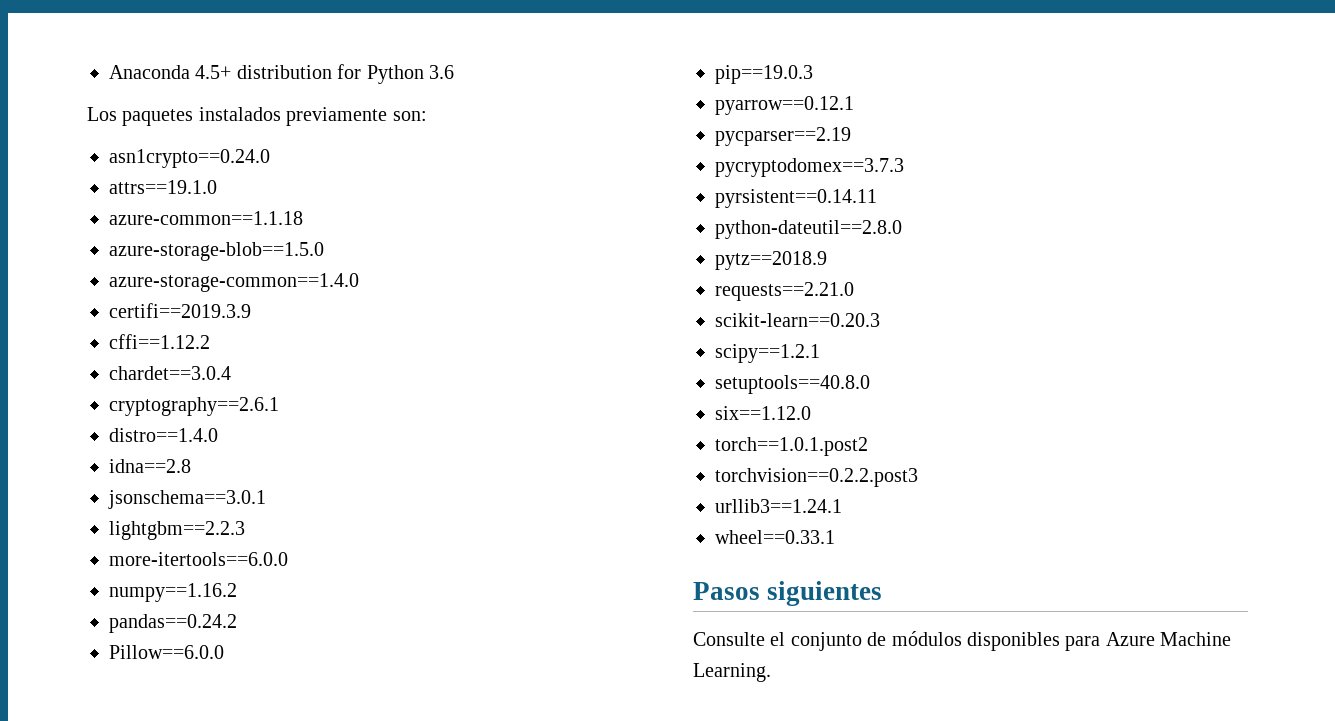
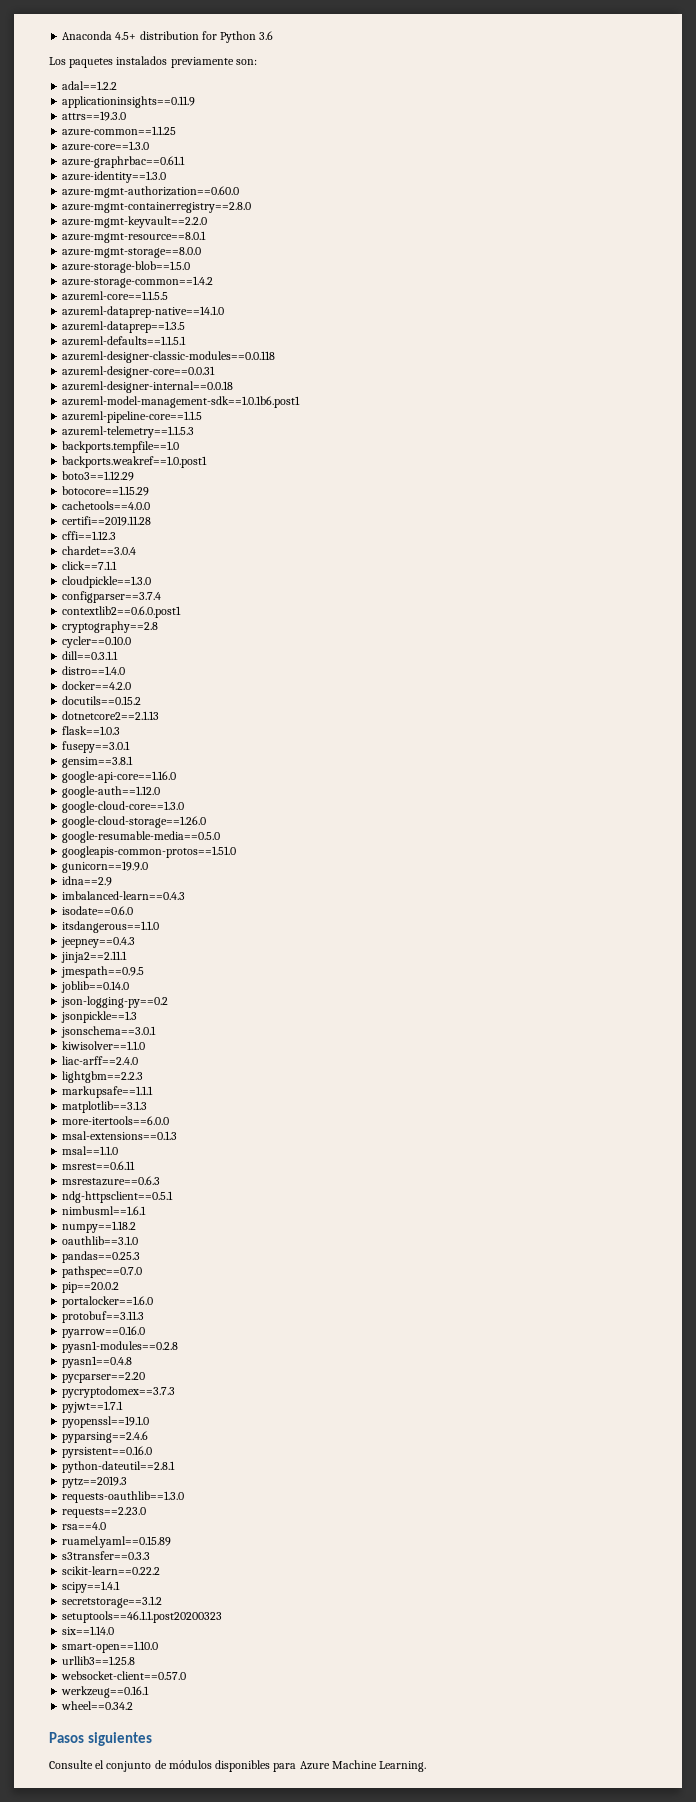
- asn1crypto==0.24.0
- attrs==19.1.0
- azure-common==1.1.18
+ adal==1.2.2
+ applicationinsights==0.11.9
+ attrs==19.3.0
+ azure-common==1.1.25
+ azure-core==1.3.0
+ azure-graphrbac==0.61.1
+ azure-identity==1.3.0
+ azure-mgmt-authorization==0.60.0
+ azure-mgmt-containerregistry==2.8.0
+ azure-mgmt-keyvault==2.2.0
+ azure-mgmt-resource==8.0.1
+ azure-mgmt-storage==8.0.0
  azure-storage-blob==1.5.0
- azure-storage-common==1.4.0
- certifi==2019.3.9
- cffi==1.12.2
+ azure-storage-common==1.4.2
+ azureml-core==1.1.5.5
+ azureml-dataprep-native==14.1.0
+ azureml-dataprep==1.3.5
+ azureml-defaults==1.1.5.1
+ azureml-designer-classic-modules==0.0.118
+ azureml-designer-core==0.0.31
+ azureml-designer-internal==0.0.18
+ azureml-model-management-sdk==1.0.1b6.post1
+ azureml-pipeline-core==1.1.5
+ azureml-telemetry==1.1.5.3
+ backports.tempfile==1.0
+ backports.weakref==1.0.post1
+ boto3==1.12.29
+ botocore==1.15.29
+ cachetools==4.0.0
+ certifi==2019.11.28
+ cffi==1.12.3
  chardet==3.0.4
- cryptography==2.6.1
+ click==7.1.1
+ cloudpickle==1.3.0
+ configparser==3.7.4
+ contextlib2==0.6.0.post1
+ cryptography==2.8
+ cycler==0.10.0
+ dill==0.3.1.1
  distro==1.4.0
- idna==2.8
+ docker==4.2.0
+ docutils==0.15.2
+ dotnetcore2==2.1.13
+ flask==1.0.3
+ fusepy==3.0.1
+ gensim==3.8.1
+ google-api-core==1.16.0
+ google-auth==1.12.0
+ google-cloud-core==1.3.0
+ google-cloud-storage==1.26.0
+ google-resumable-media==0.5.0
+ googleapis-common-protos==1.51.0
+ gunicorn==19.9.0
+ idna==2.9
+ imbalanced-learn==0.4.3
+ isodate==0.6.0
+ itsdangerous==1.1.0
+ jeepney==0.4.3
+ jinja2==2.11.1
+ jmespath==0.9.5
+ joblib==0.14.0
+ json-logging-py==0.2
+ jsonpickle==1.3
+ kiwisolver==1.1.0
+ liac-arff==2.4.0
+ markupsafe==1.1.1
+ matplotlib==3.1.3
- numpy==1.16.2
- pandas==0.24.2
- Pillow==6.0.0
- pip==19.0.3
- pyarrow==0.12.1
- pycparser==2.19
+ msal-extensions==0.1.3
+ msal==1.1.0
+ msrest==0.6.11
+ msrestazure==0.6.3
+ ndg-httpsclient==0.5.1
+ nimbusml==1.6.1
+ numpy==1.18.2
+ oauthlib==3.1.0
+ pandas==0.25.3
+ pathspec==0.7.0
+ pip==20.0.2
+ portalocker==1.6.0
+ protobuf==3.11.3
+ pyarrow==0.16.0
+ pyasn1-modules==0.2.8
+ pyasn1==0.4.8
+ pycparser==2.20
  pycryptodomex==3.7.3
- pyrsistent==0.14.11
- python-dateutil==2.8.0
- pytz==2018.9
- requests==2.21.0
- scikit-learn==0.20.3
- scipy==1.2.1
- setuptools==40.8.0
- six==1.12.0
- torch==1.0.1.post2
- torchvision==0.2.2.post3
- urllib3==1.24.1
- wheel==0.33.1
+ pyjwt==1.7.1
+ pyopenssl==19.1.0
+ pyparsing==2.4.6
+ pyrsistent==0.16.0
+ python-dateutil==2.8.1
+ pytz==2019.3
+ requests-oauthlib==1.3.0
+ requests==2.23.0
+ rsa==4.0
+ ruamel.yaml==0.15.89
+ s3transfer==0.3.3
+ scikit-learn==0.22.2
+ scipy==1.4.1
+ secretstorage==3.1.2
+ setuptools==46.1.1.post20200323
+ six==1.14.0
+ smart-open==1.10.0
+ urllib3==1.25.8
+ websocket-client==0.57.0
+ werkzeug==0.16.1
+ wheel==0.34.2

